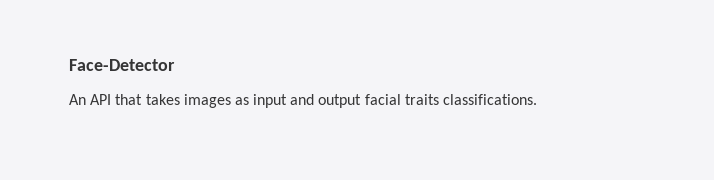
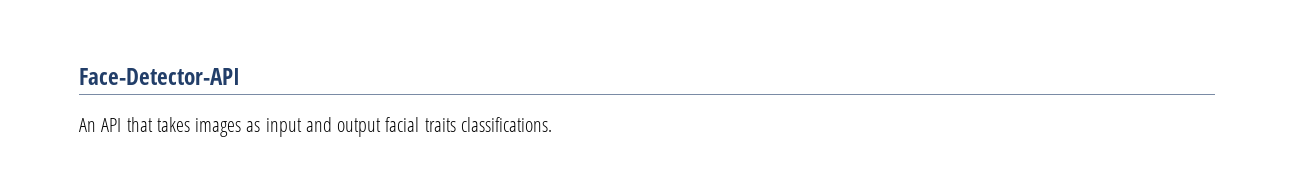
- Face-Detector
+ Face-Detector-API

